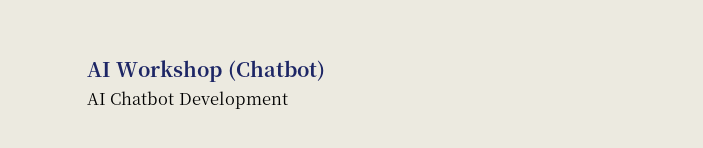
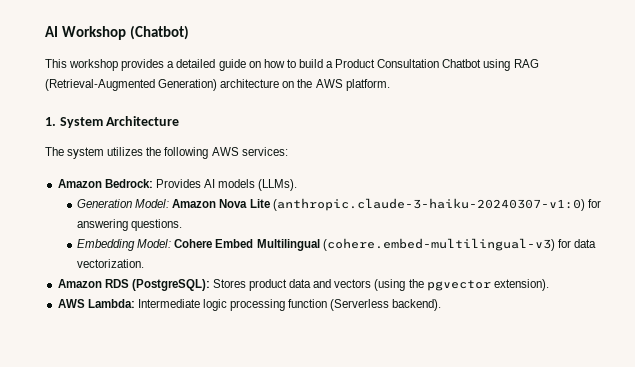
- AI Chatbot Development
+ This workshop provides a detailed guide on how to build a Product Consultation Chatbot using RAG (Retrieval-Augmented Generation) architecture on the AWS platform.
+ 1. System Architecture
+ The system utilizes the following AWS services:
+ Amazon Bedrock: Provides AI models (LLMs).
+ Generation Model: Amazon Nova Lite (anthropic.claude-3-haiku-20240307-v1:0) for answering questions.
+ Embedding Model: Cohere Embed Multilingual (cohere.embed-multilingual-v3) for data vectorization.
+ Amazon RDS (PostgreSQL): Stores product data and vectors (using the pgvector extension).
+ AWS Lambda: Intermediate logic processing function (Serverless backend).

